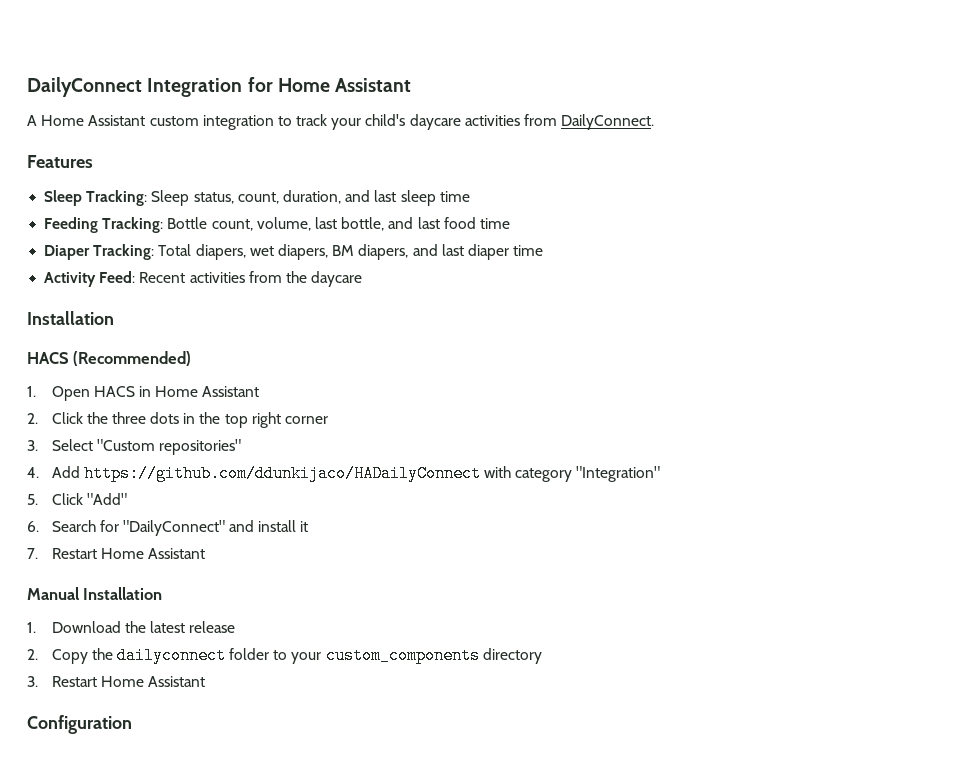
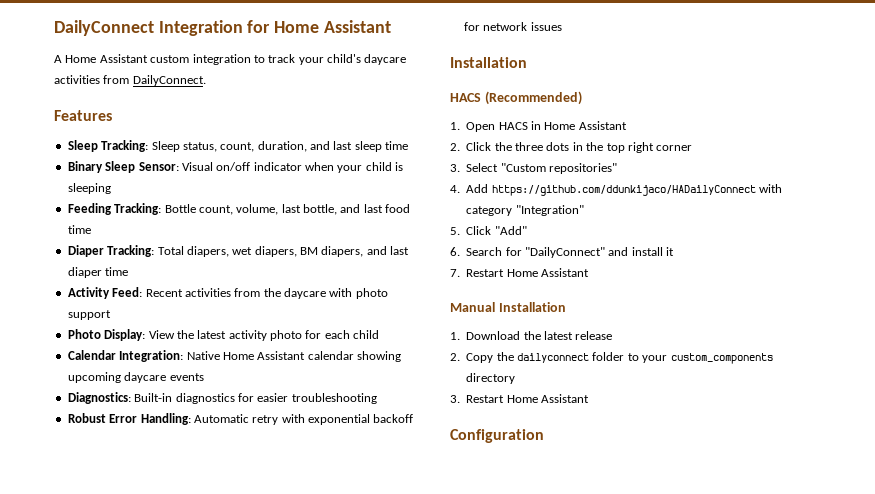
+ Binary Sleep Sensor: Visual on/off indicator when your child is sleeping
- Activity Feed: Recent activities from the daycare
+ Activity Feed: Recent activities from the daycare with photo support
+ Photo Display: View the latest activity photo for each child
+ Calendar Integration: Native Home Assistant calendar showing upcoming daycare events
+ Diagnostics: Built-in diagnostics for easier troubleshooting
+ Robust Error Handling: Automatic retry with exponential backoff for network issues

